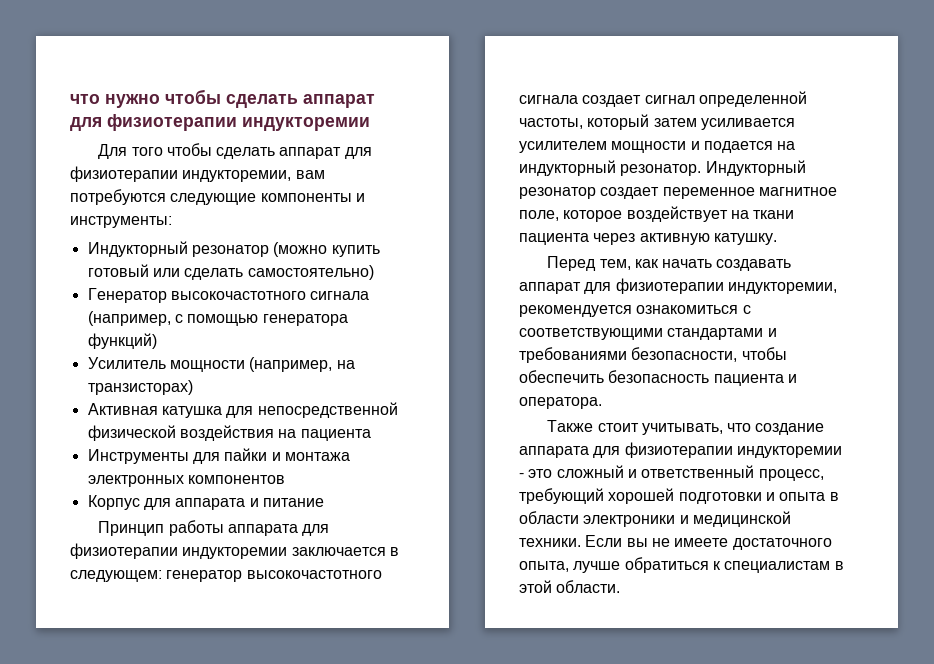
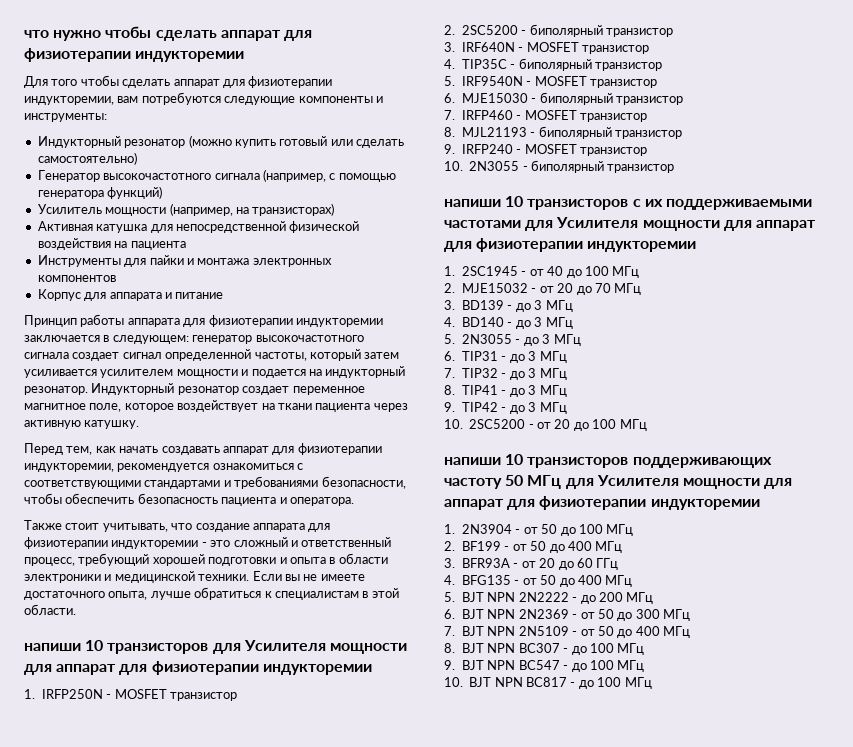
+ напиши 10 транзисторов для Усилителя мощности для аппарат для физиотерапии индукторемии
+ 1. IRFP250N - MOSFET транзистор
+ 2. 2SC5200 - биполярный транзистор
+ 3. IRF640N - MOSFET транзистор
+ 4. TIP35C - биполярный транзистор
+ 5. IRF9540N - MOSFET транзистор
+ 6. MJE15030 - биполярный транзистор
+ 7. IRFP460 - MOSFET транзистор
+ 8. MJL21193 - биполярный транзистор
+ 9. IRFP240 - MOSFET транзистор
+ 10. 2N3055 - биполярный транзистор
+ напиши 10 транзисторов с их поддерживаемыми частотами для Усилителя мощности для аппарат для физиотерапии индукторемии
+ 1. 2SC1945 - от 40 до 100 МГц
+ 2. MJE15032 - от 20 до 70 МГц
+ 3. BD139 - до 3 МГц
+ 4. BD140 - до 3 МГц
+ 5. 2N3055 - до 3 МГц
+ 6. TIP31 - до 3 МГц
+ 7. TIP32 - до 3 МГц
+ 8. TIP41 - до 3 МГц
+ 9. TIP42 - до 3 МГц
+ 10. 2SC5200 - от 20 до 100 МГц
+ напиши 10 транзисторов поддерживающих частоту 50 МГц для Усилителя мощности для аппарат для физиотерапии индукторемии
+ 1. 2N3904 - от 50 до 100 МГц
+ 2. BF199 - от 50 до 400 МГц
+ 3. BFR93A - от 20 до 60 ГГц
+ 4. BFG135 - от 50 до 400 МГц
+ 5. BJT NPN 2N2222 - до 200 МГц
+ 6. BJT NPN 2N2369 - от 50 до 300 МГц
+ 7. BJT NPN 2N5109 - от 50 до 400 МГц
+ 8. BJT NPN BC307 - до 100 МГц
+ 9. BJT NPN BC547 - до 100 МГц
+ 10. BJT NPN BC817 - до 100 МГц

